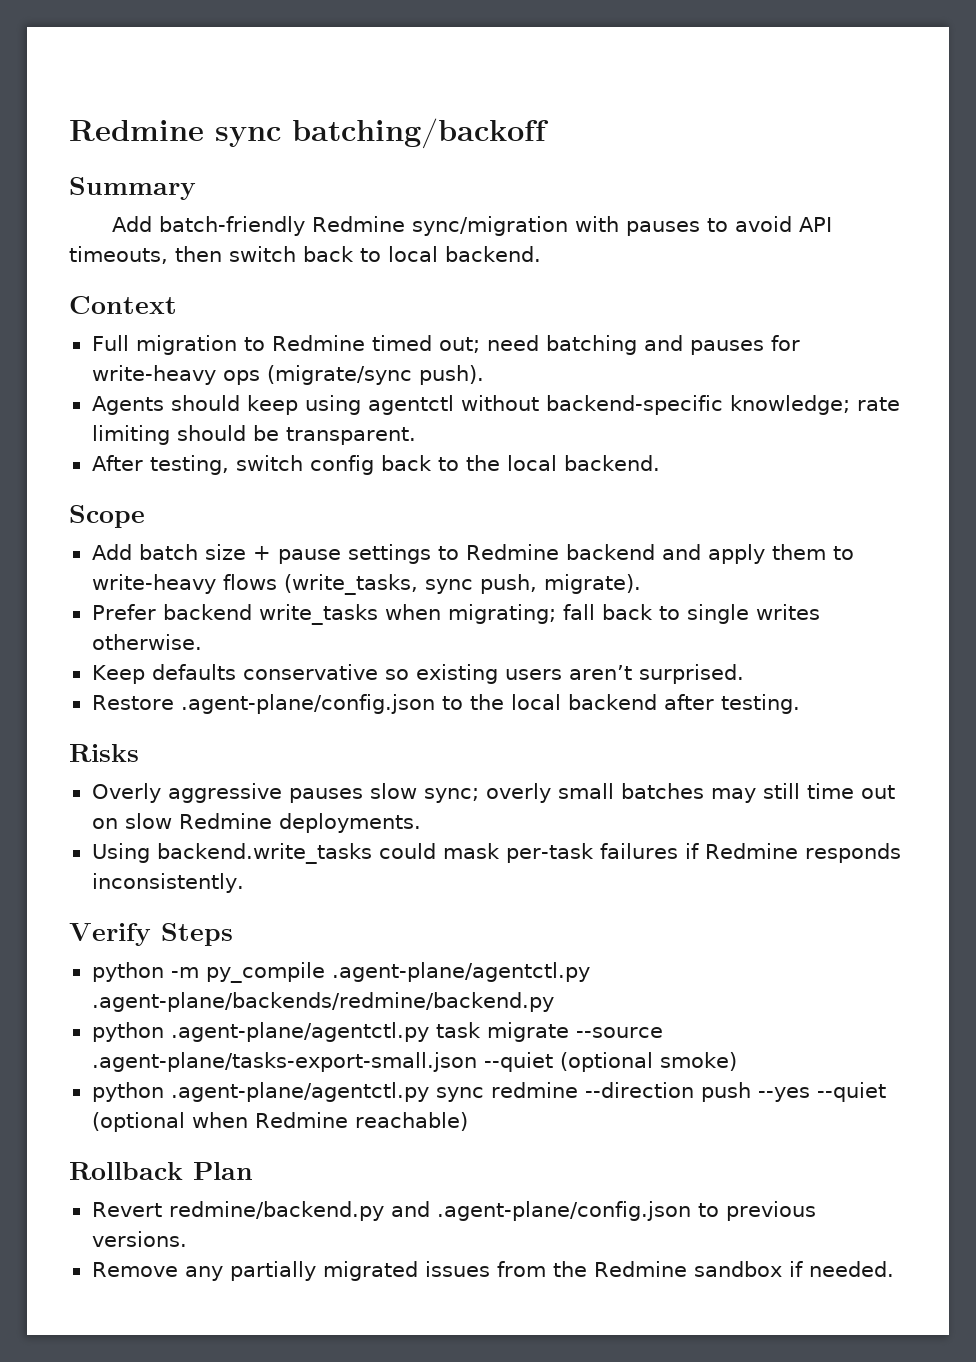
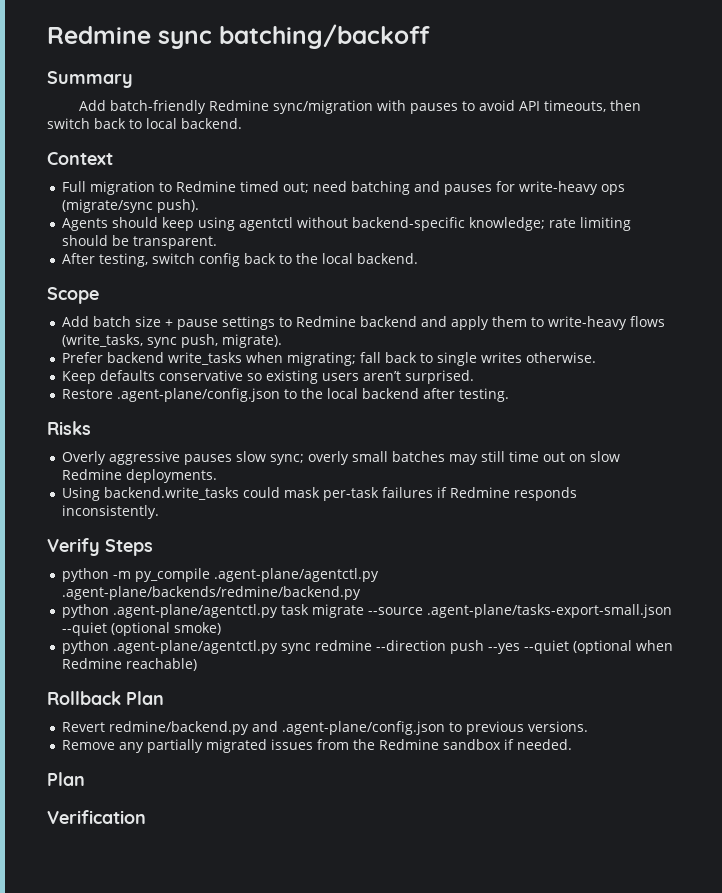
  Remove any partially migrated issues from the Redmine sandbox if needed.
+ Plan
+ Verification

